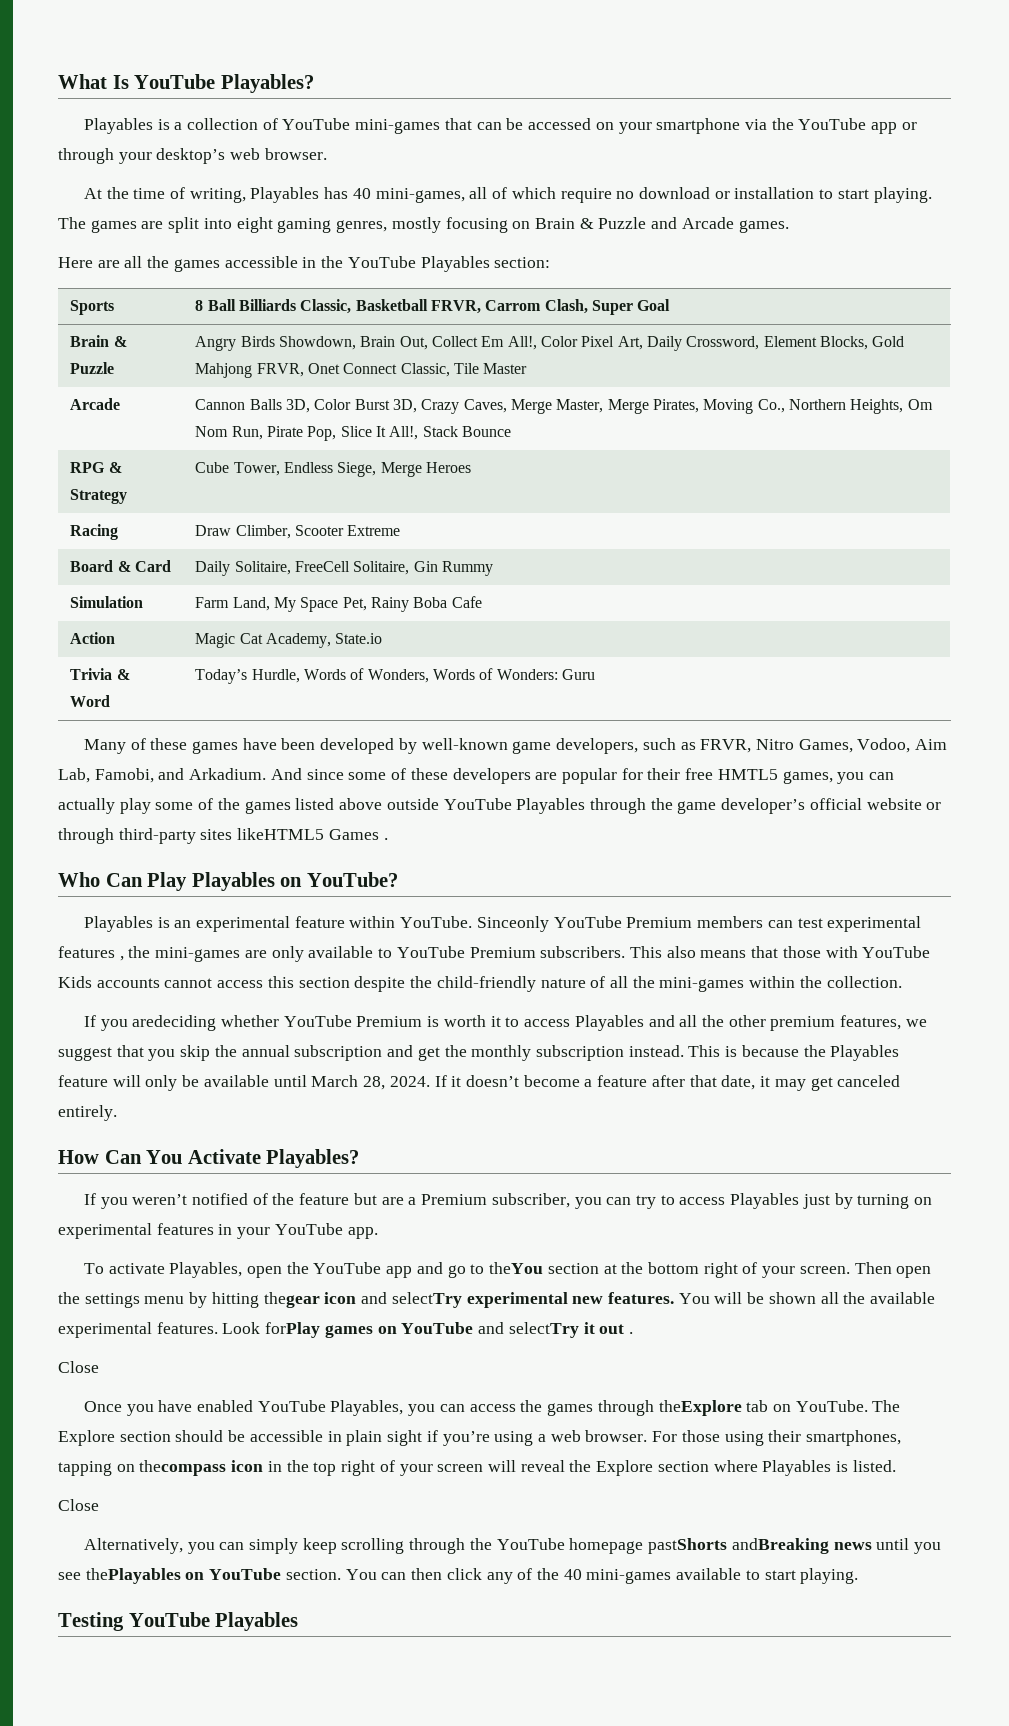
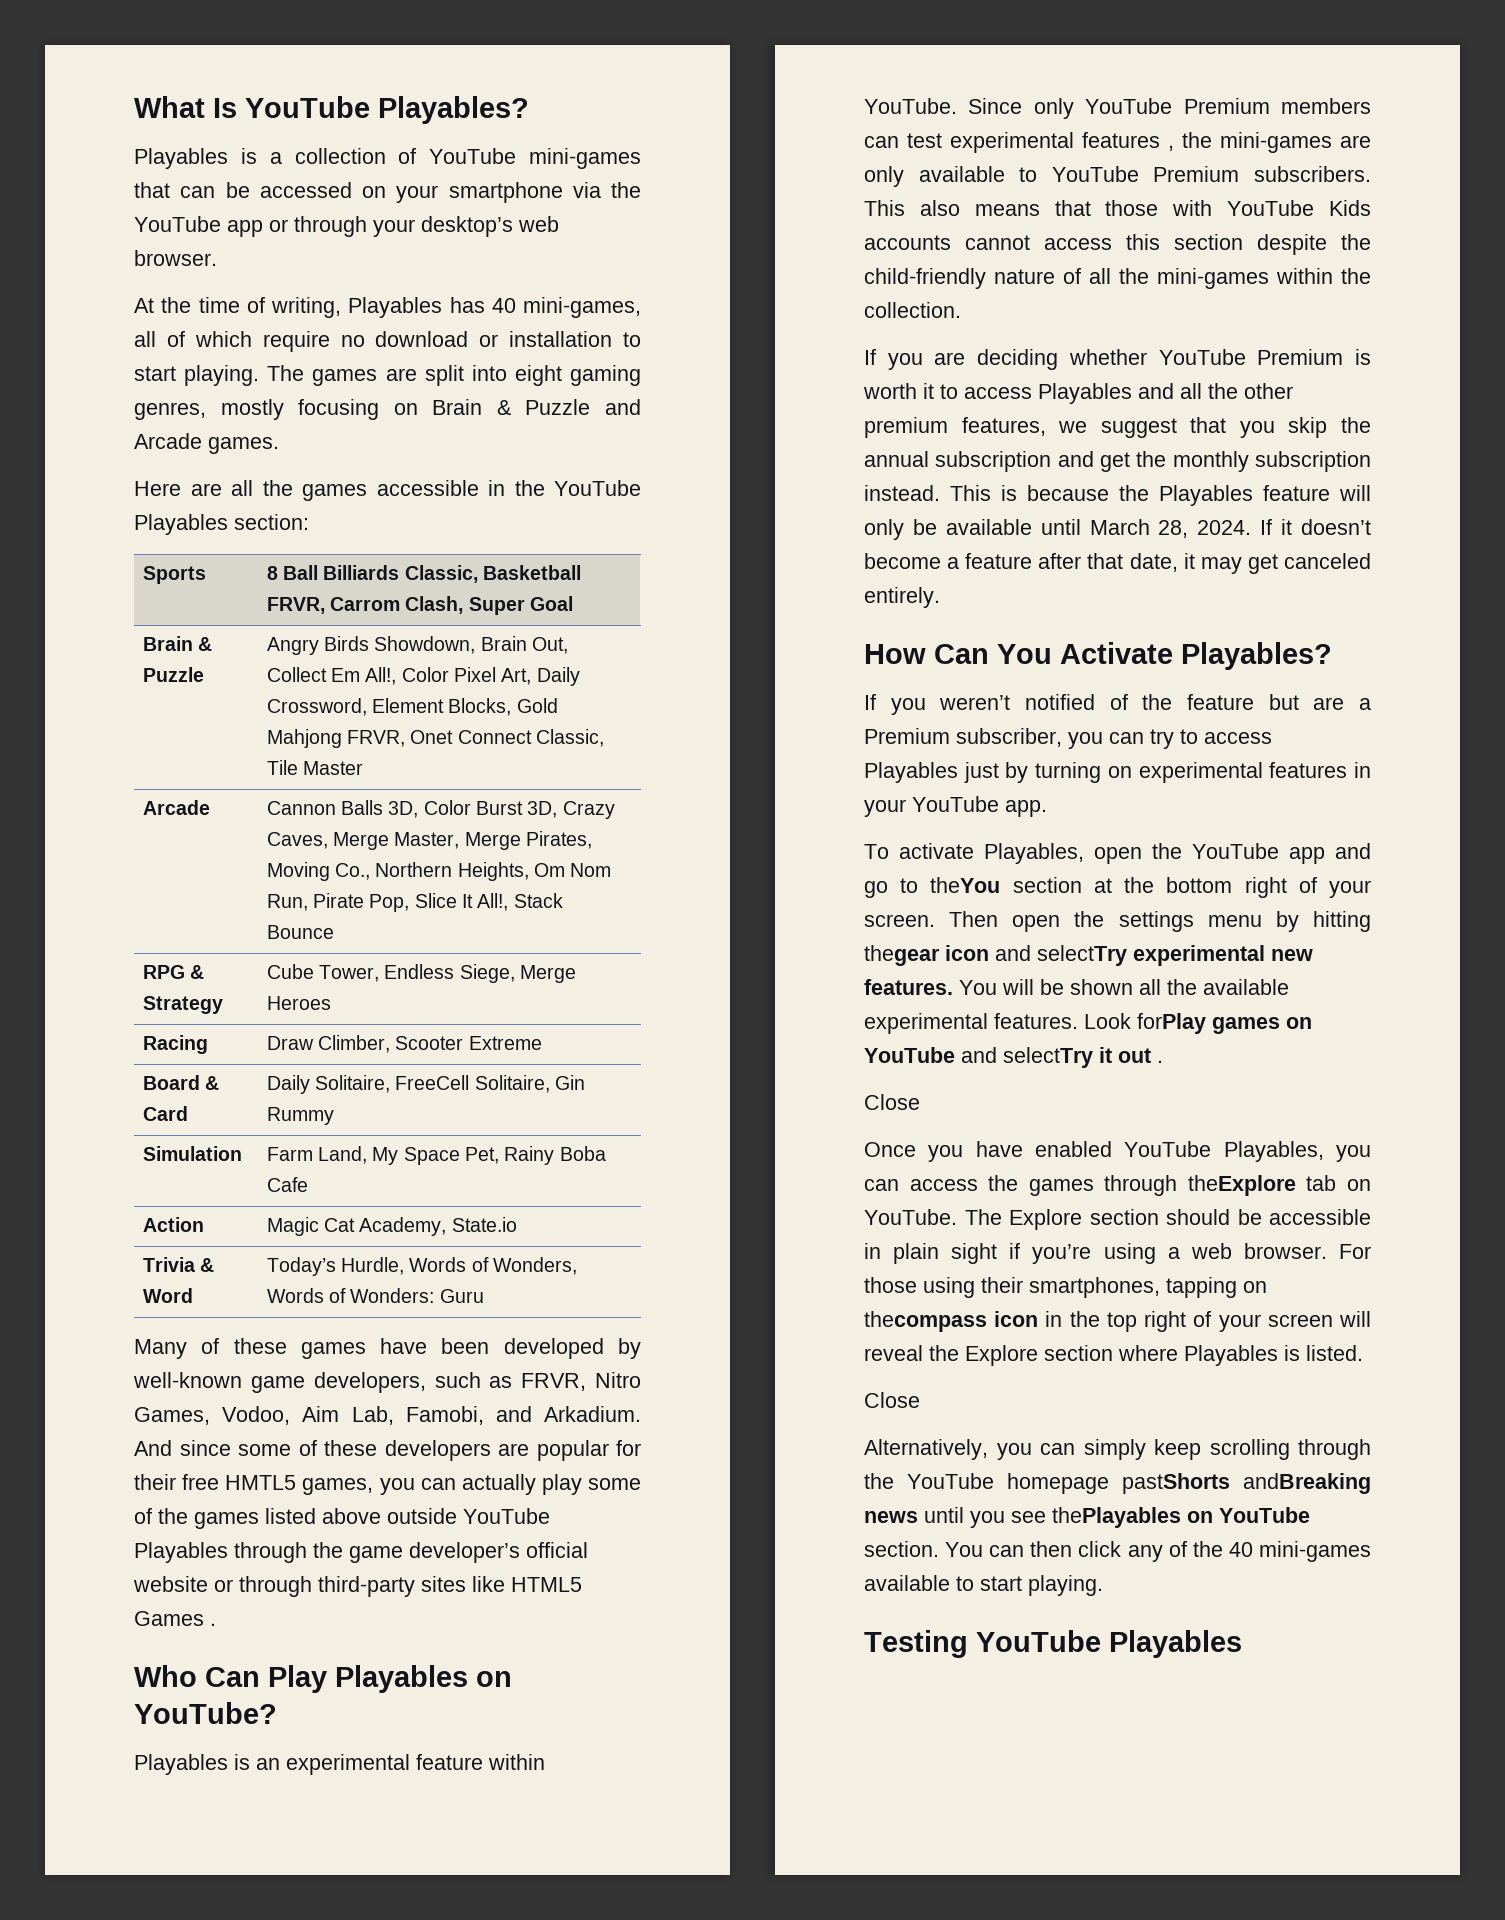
- And since some of these developers are popular for their free HMTL5 games, you can actually play some of the games listed above outside YouTube Playables through the game developer’s official website or through third-party sites likeHTML5 Games .
+ And since some of these developers are popular for their free HMTL5 games, you can actually play some of the games listed above outside YouTube Playables through the game developer’s official website or through third-party sites like HTML5 Games .
- Sinceonly YouTube Premium members can test experimental features , the mini-games are only available to YouTube Premium subscribers.
+ Since only YouTube Premium members can test experimental features , the mini-games are only available to YouTube Premium subscribers.
- If you aredeciding whether YouTube Premium is worth it to access Playables and all the other premium features, we suggest that you skip the annual subscription and get the monthly subscription instead.
+ If you are deciding whether YouTube Premium is worth it to access Playables and all the other premium features, we suggest that you skip the annual subscription and get the monthly subscription instead.

